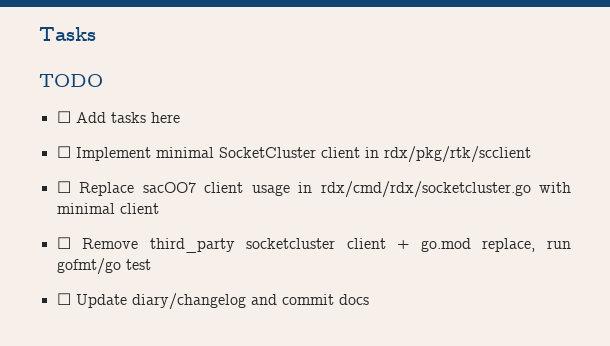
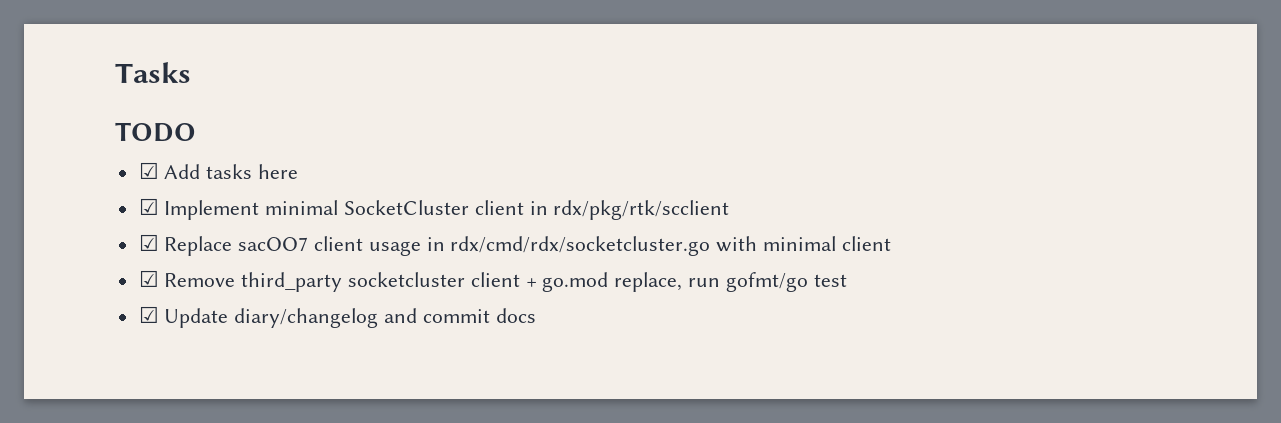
- ☐ Add tasks here
+ ☑ Add tasks here
- ☐ Implement minimal SocketCluster client in rdx/pkg/rtk/scclient
+ ☑ Implement minimal SocketCluster client in rdx/pkg/rtk/scclient
- ☐ Replace sacOO7 client usage in rdx/cmd/rdx/socketcluster.go with minimal client
+ ☑ Replace sacOO7 client usage in rdx/cmd/rdx/socketcluster.go with minimal client
- ☐ Remove third_party socketcluster client + go.mod replace, run gofmt/go test
+ ☑ Remove third_party socketcluster client + go.mod replace, run gofmt/go test
- ☐ Update diary/changelog and commit docs
+ ☑ Update diary/changelog and commit docs

